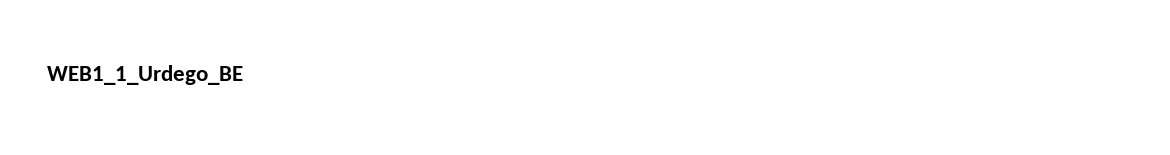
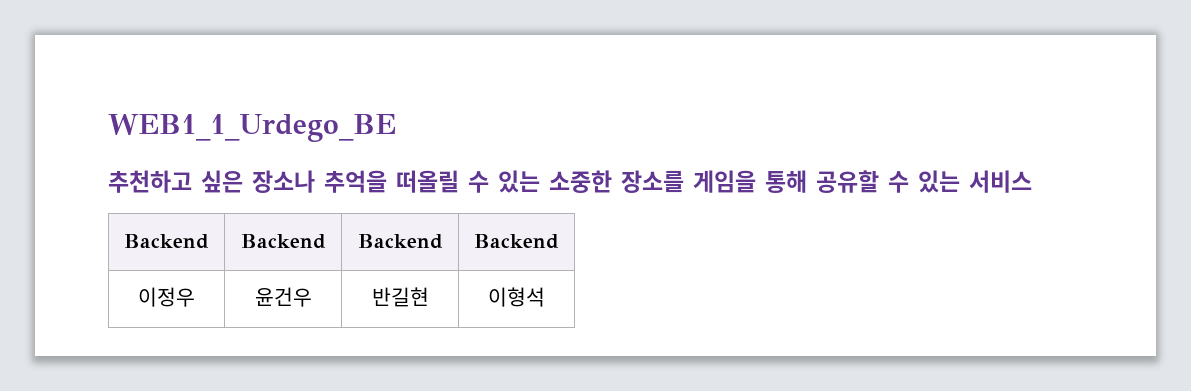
+ 추천하고 싶은 장소나 추억을 떠올릴 수 있는 소중한 장소를 게임을 통해 공유할 수 있는 서비스
+ Backend | Backend | Backend | Backend
+ 이정우 | 윤건우 | 반길현 | 이형석

